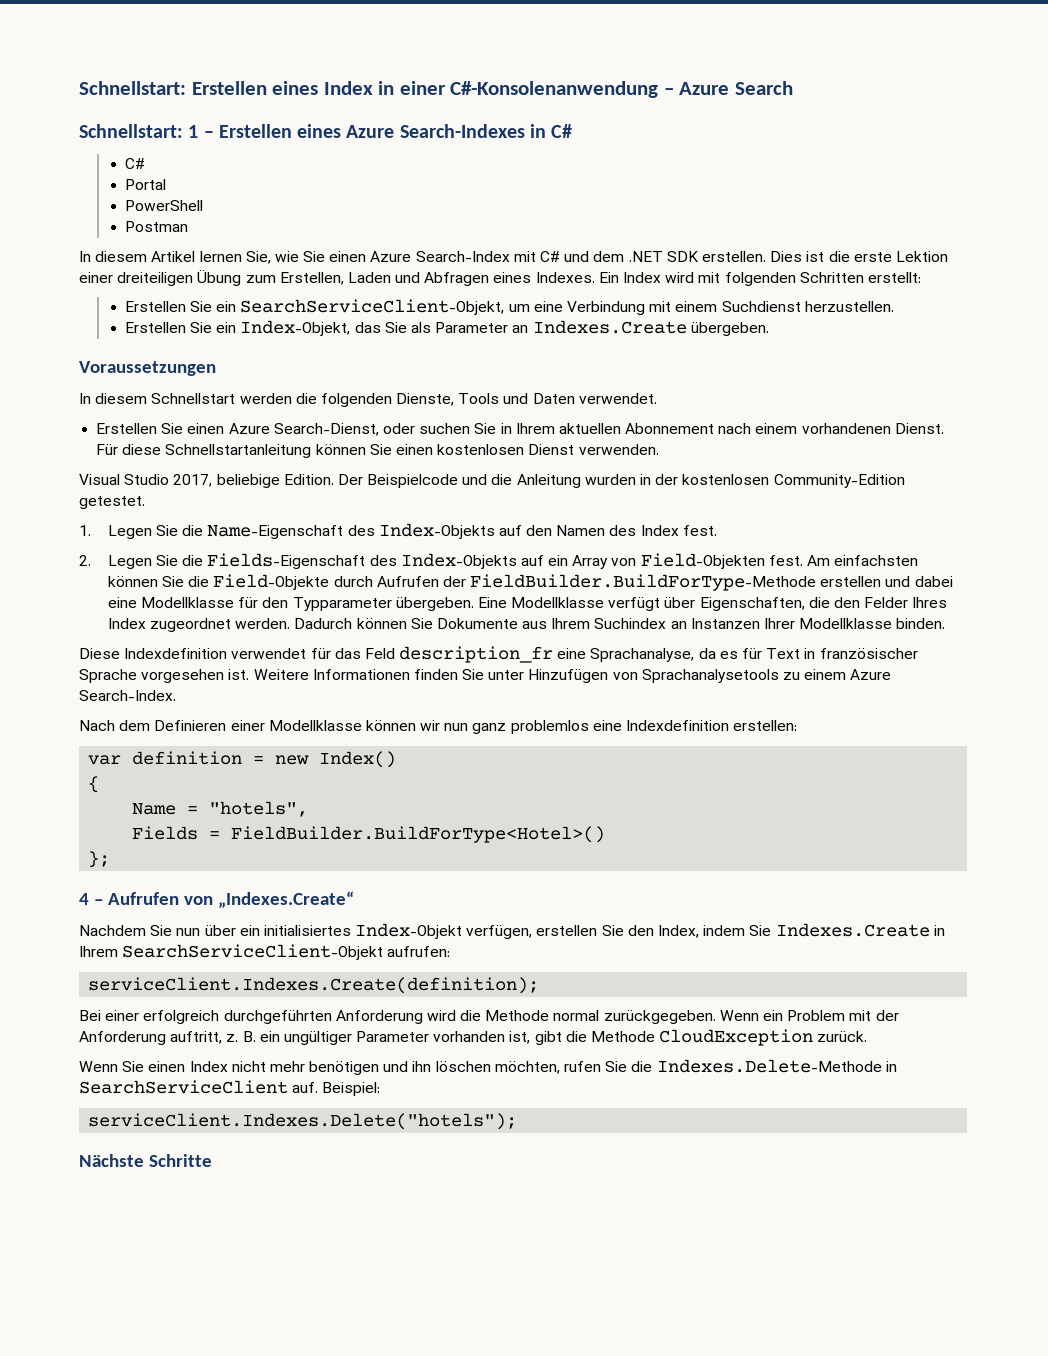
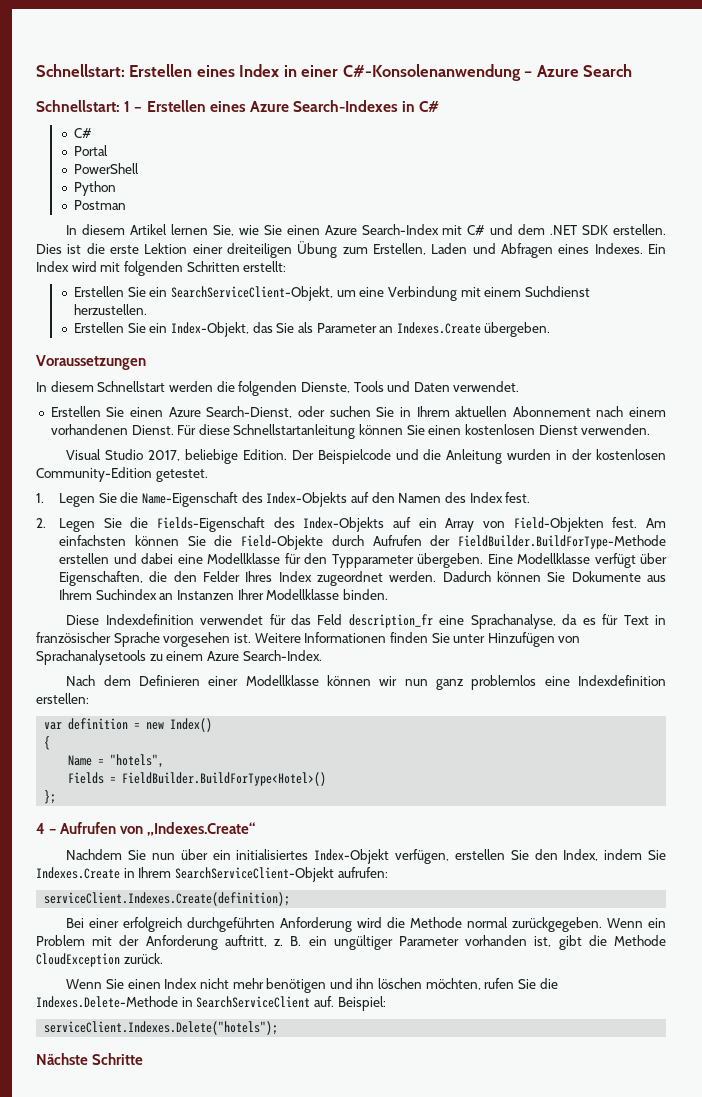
+ Python

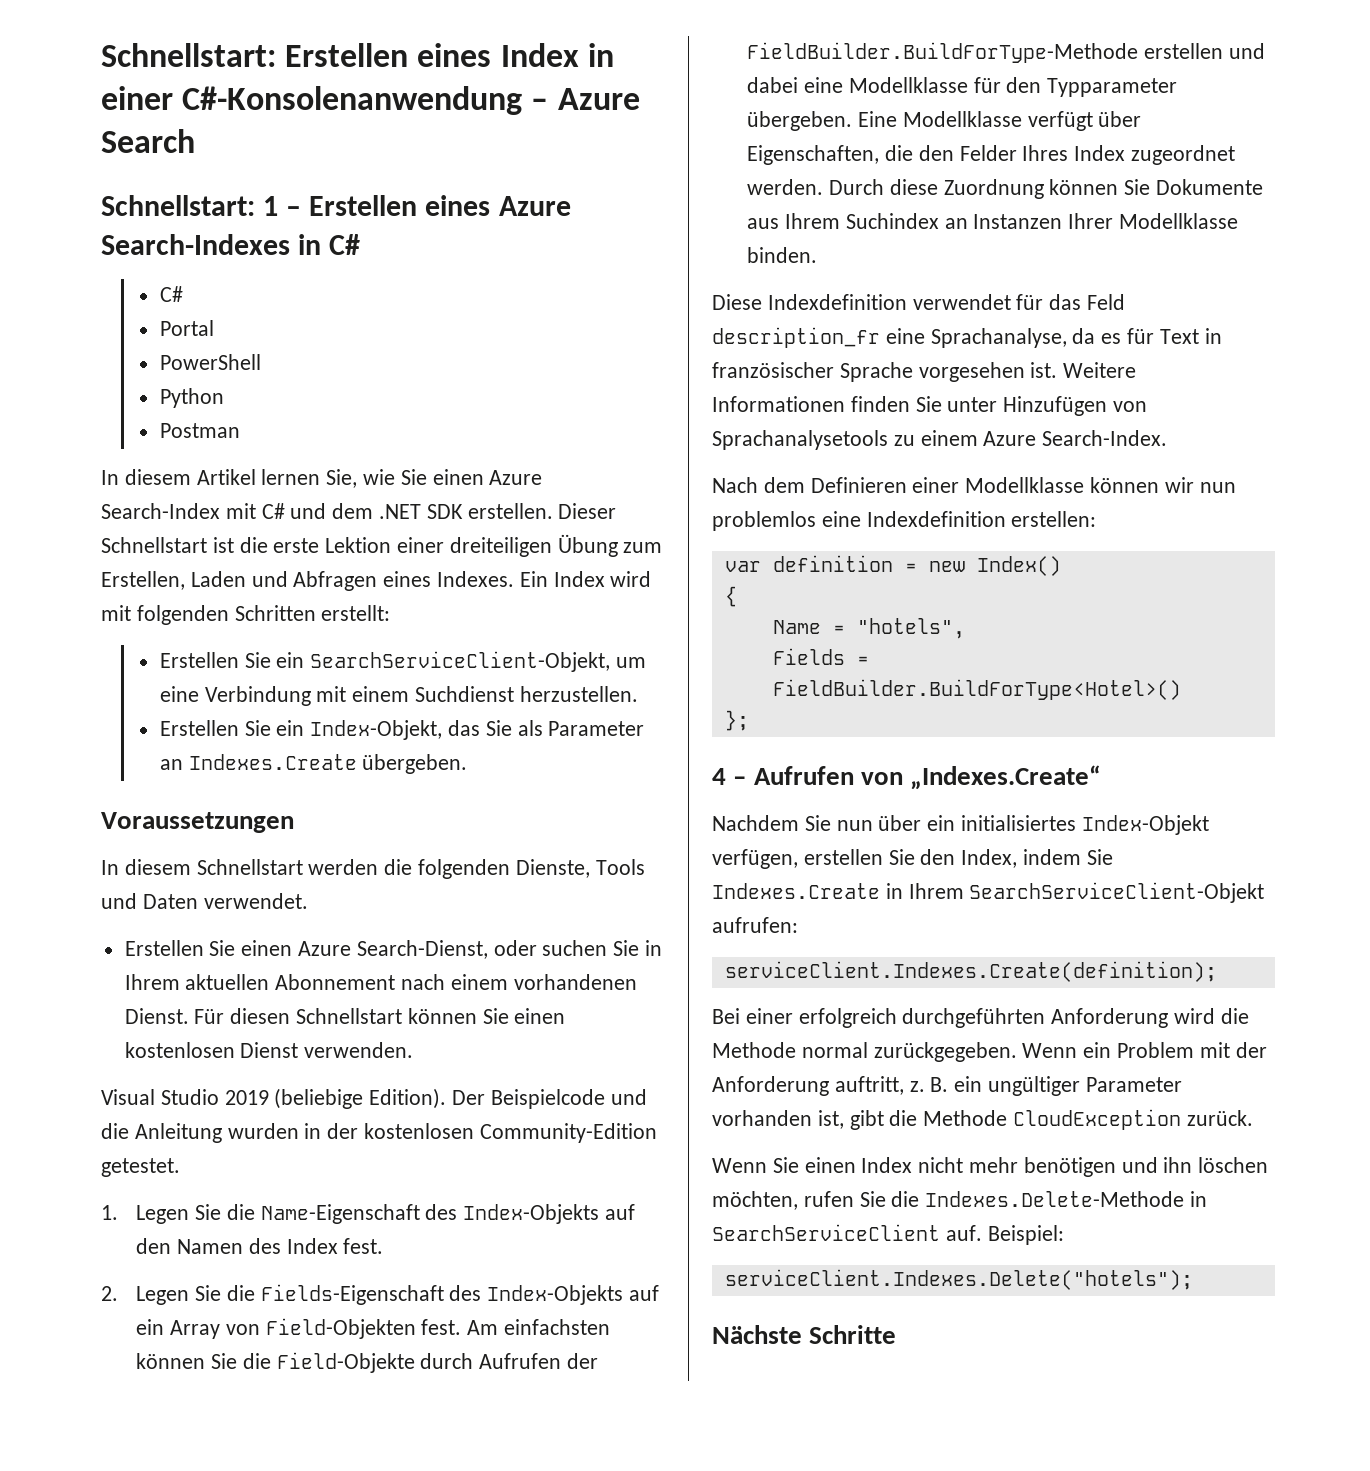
- Dies ist die erste Lektion einer dreiteiligen Übung zum Erstellen, Laden und Abfragen eines Indexes.
+ Dieser Schnellstart ist die erste Lektion einer dreiteiligen Übung zum Erstellen, Laden und Abfragen eines Indexes.
- Für diese Schnellstartanleitung können Sie einen kostenlosen Dienst verwenden.
+ Für diesen Schnellstart können Sie einen kostenlosen Dienst verwenden.
- Visual Studio 2017, beliebige Edition.
+ Visual Studio 2019 (beliebige Edition).
- Dadurch können Sie Dokumente aus Ihrem Suchindex an Instanzen Ihrer Modellklasse binden.
+ Durch diese Zuordnung können Sie Dokumente aus Ihrem Suchindex an Instanzen Ihrer Modellklasse binden.
- Nach dem Definieren einer Modellklasse können wir nun ganz problemlos eine Indexdefinition erstellen:
+ Nach dem Definieren einer Modellklasse können wir nun problemlos eine Indexdefinition erstellen:

